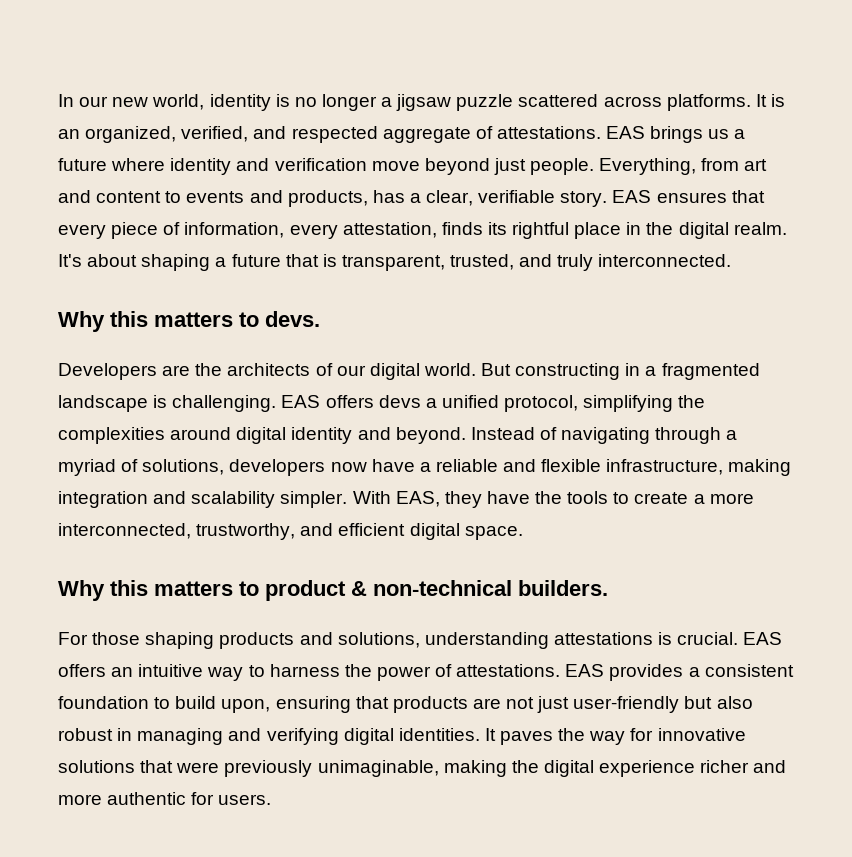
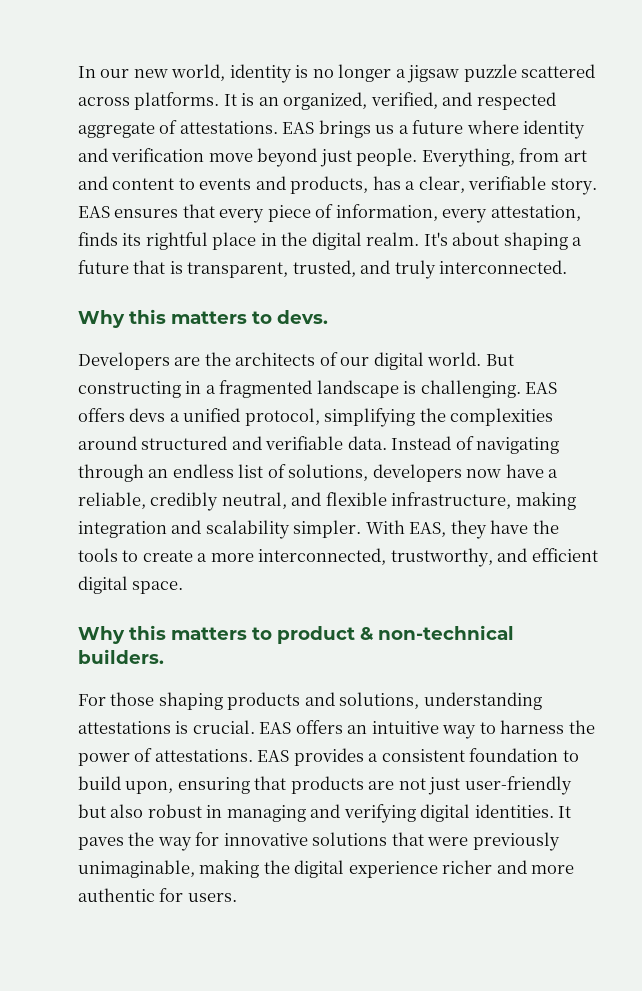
- EAS offers devs a unified protocol, simplifying the complexities around digital identity and beyond.
+ EAS offers devs a unified protocol, simplifying the complexities around structured and verifiable data.
- Instead of navigating through a myriad of solutions, developers now have a reliable and flexible infrastructure, making integration and scalability simpler.
+ Instead of navigating through an endless list of solutions, developers now have a reliable, credibly neutral, and flexible infrastructure, making integration and scalability simpler.

